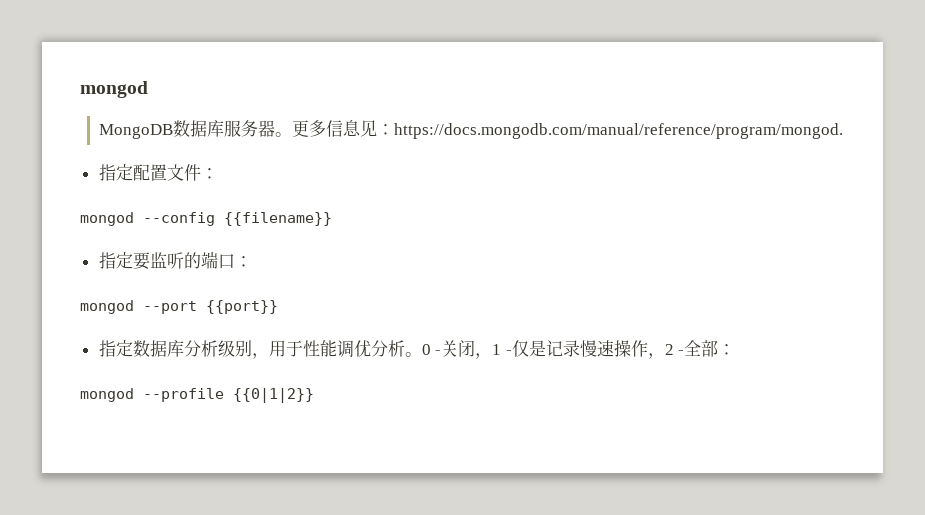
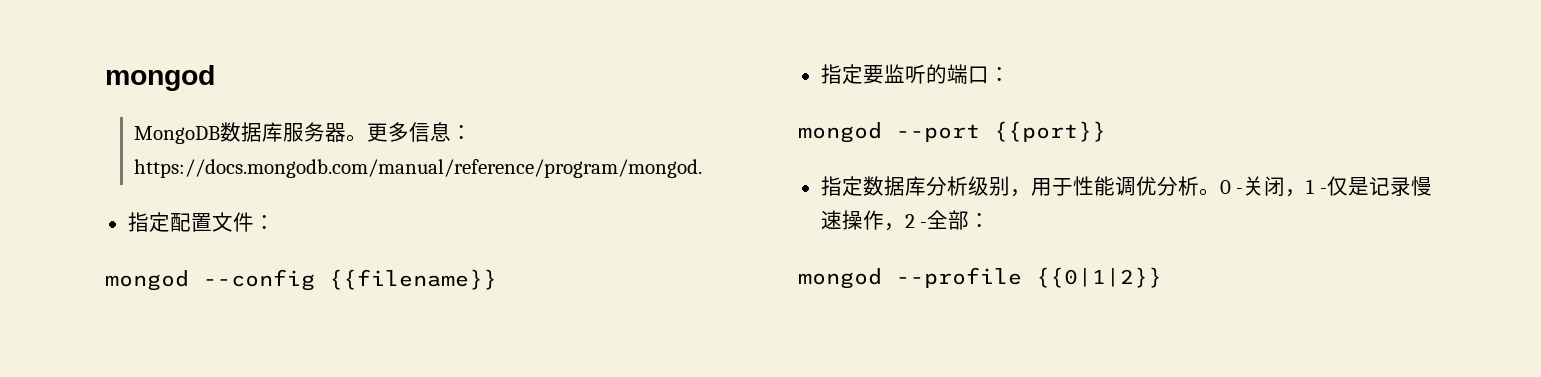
- 更多信息见：https://docs.mongodb.com/manual/reference/program/mongod.
+ 更多信息：https://docs.mongodb.com/manual/reference/program/mongod.

